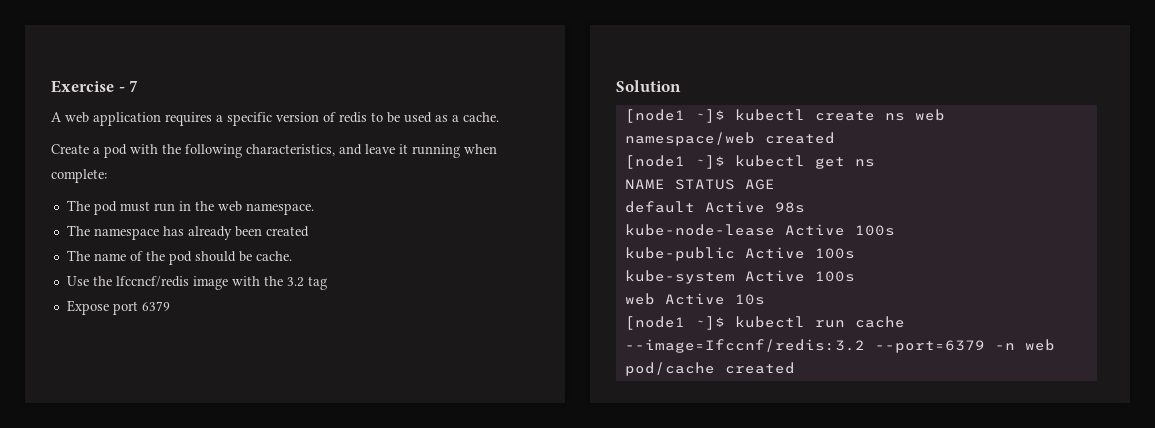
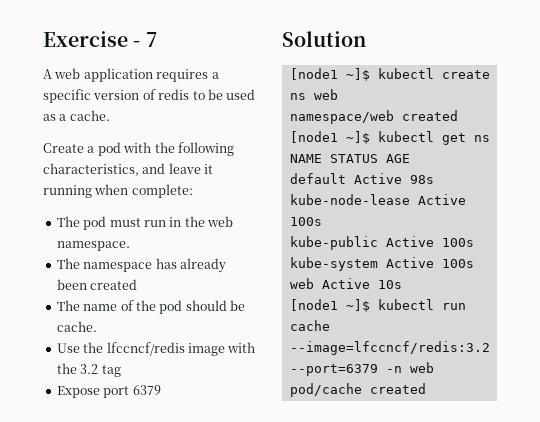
- [node1 ~]$ kubectl run cache --image=Ifccnf/redis:3.2 --port=6379 -n web
+ [node1 ~]$ kubectl run cache --image=lfccncf/redis:3.2 --port=6379 -n web

